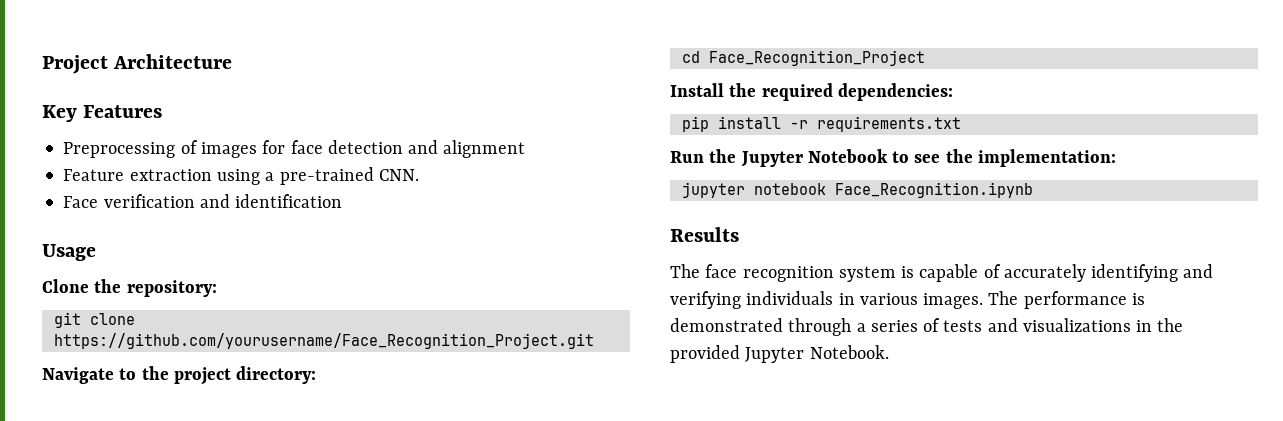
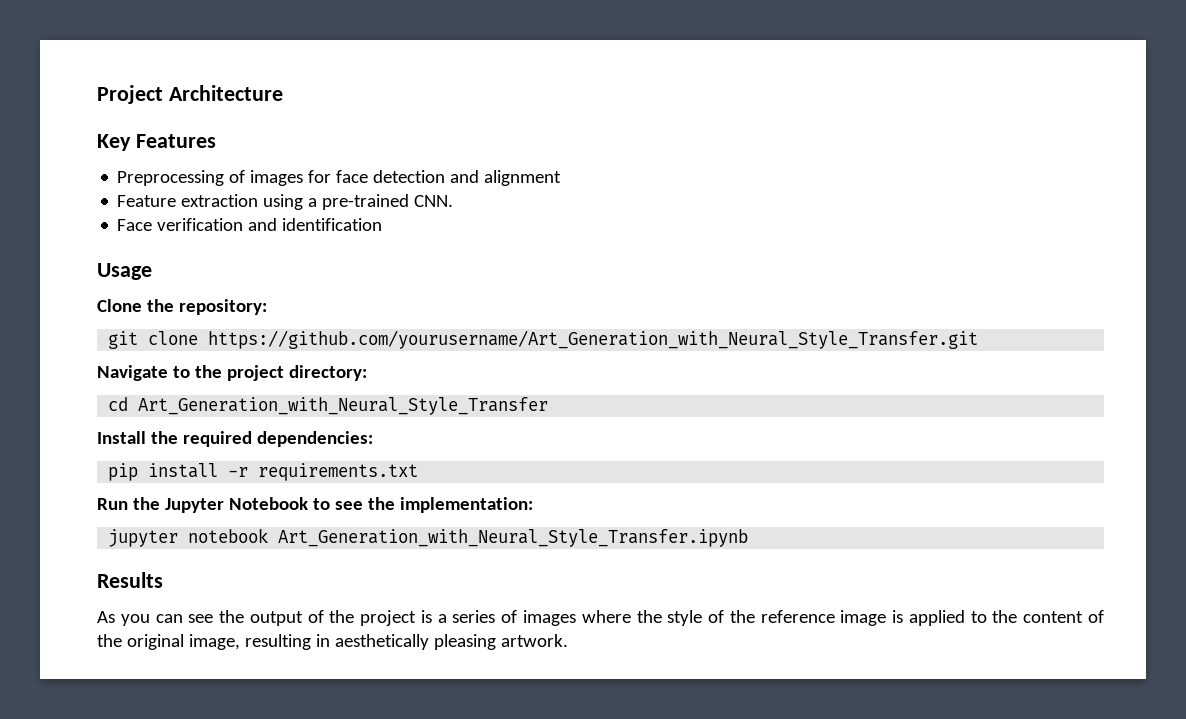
- git clone https://github.com/yourusername/Face_Recognition_Project.git
+ git clone https://github.com/yourusername/Art_Generation_with_Neural_Style_Transfer.git
- cd Face_Recognition_Project
+ cd Art_Generation_with_Neural_Style_Transfer
- jupyter notebook Face_Recognition.ipynb
+ jupyter notebook Art_Generation_with_Neural_Style_Transfer.ipynb
- The face recognition system is capable of accurately identifying and verifying individuals in various images. The performance is demonstrated through a series of tests and visualizations in the provided Jupyter Notebook.
+ As you can see the output of the project is a series of images where the style of the reference image is applied to the content of the original image, resulting in aesthetically pleasing artwork.

